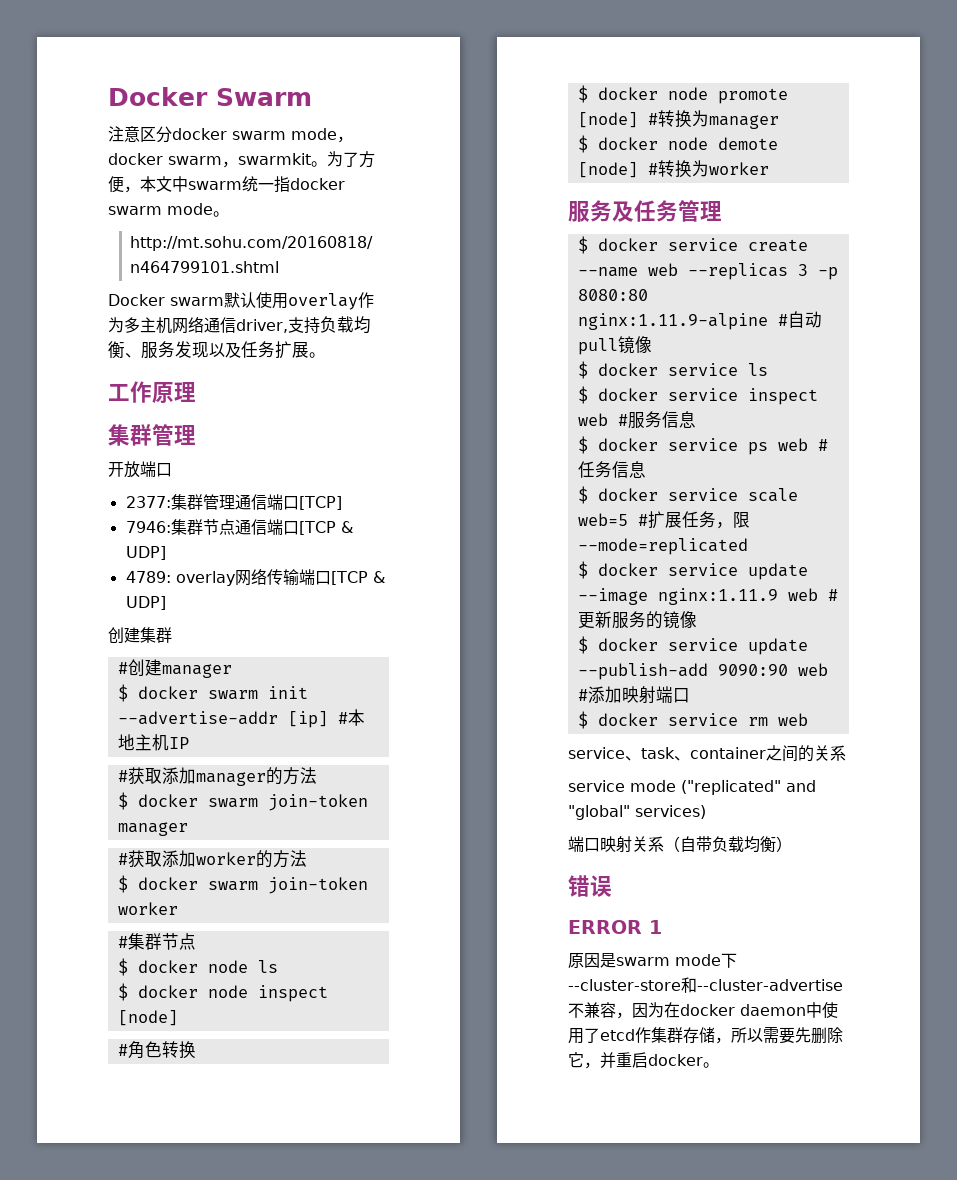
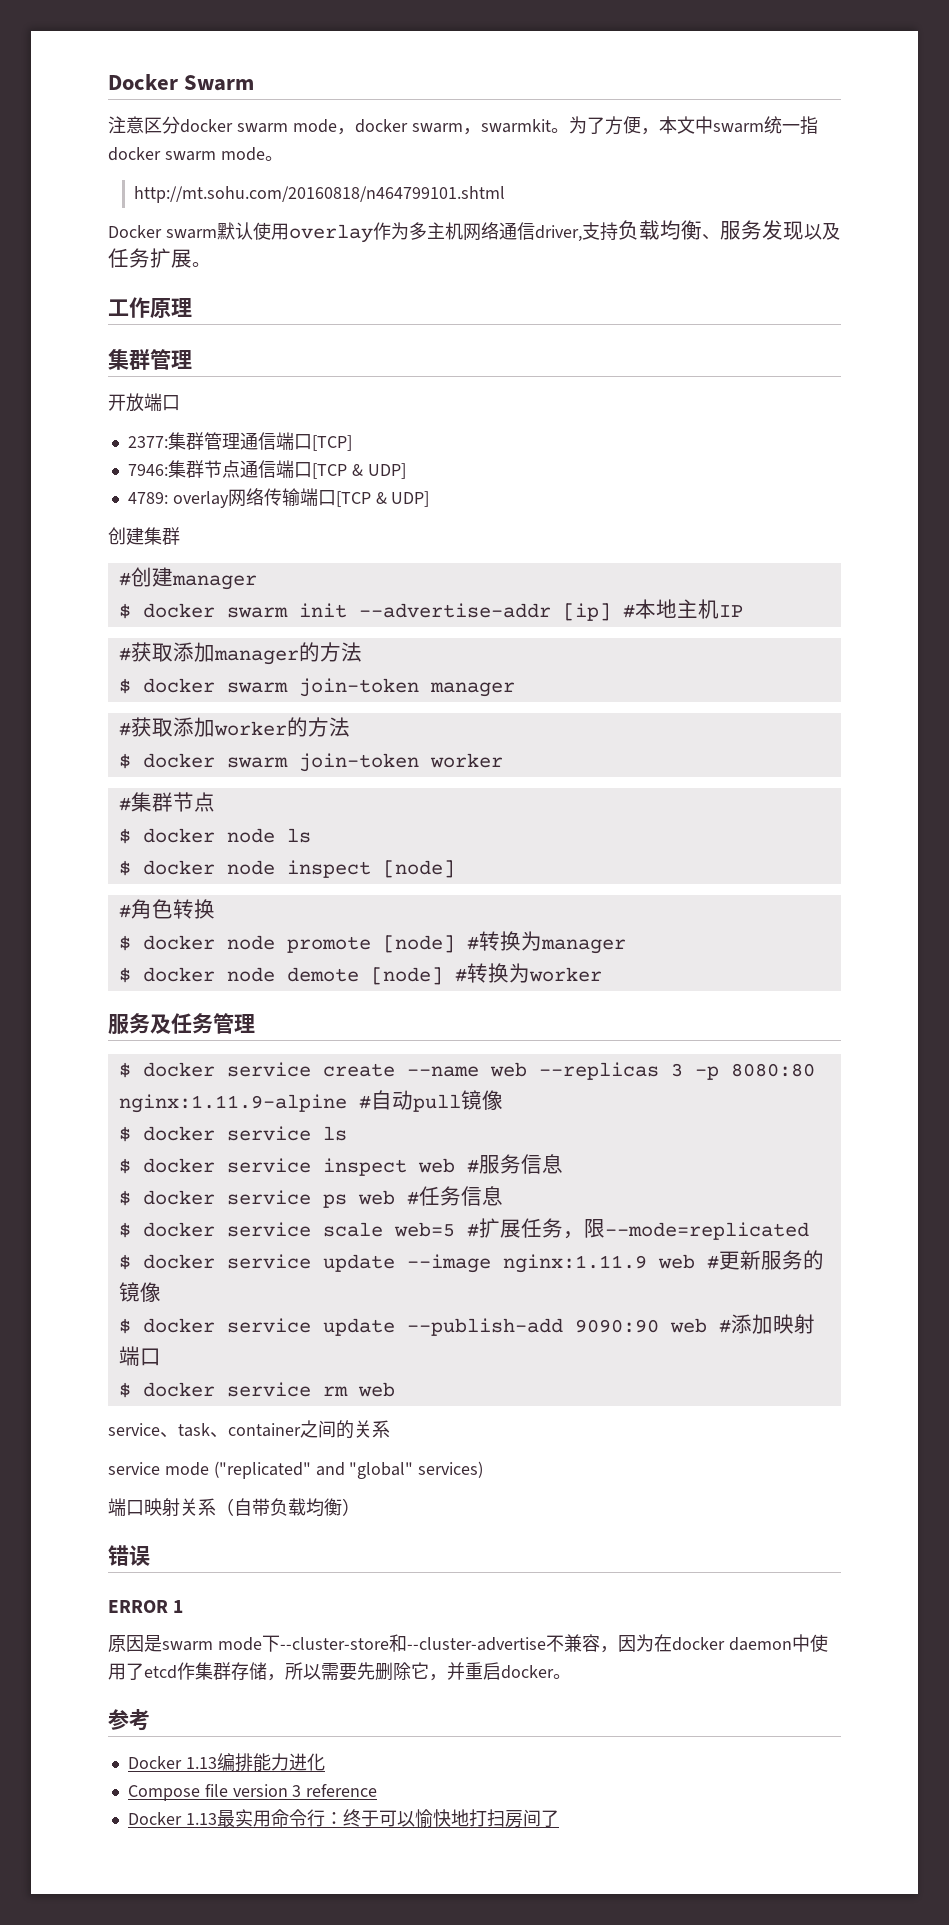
+ 参考
+ Docker 1.13编排能力进化
+ Compose file version 3 reference
+ Docker 1.13最实用命令行：终于可以愉快地打扫房间了

